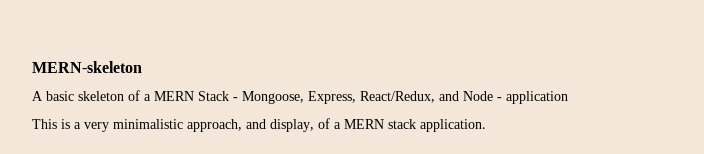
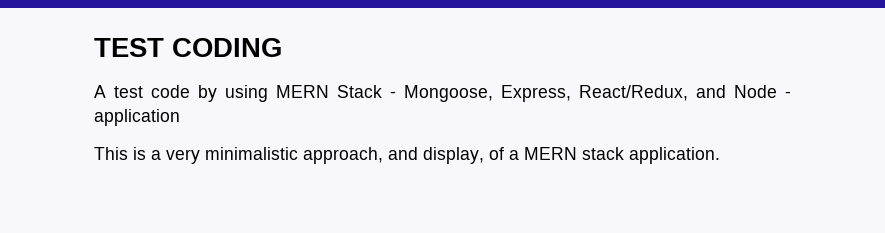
- MERN-skeleton
+ TEST CODING
- A basic skeleton of a MERN Stack - Mongoose, Express, React/Redux, and Node - application
+ A test code by using MERN Stack - Mongoose, Express, React/Redux, and Node - application

